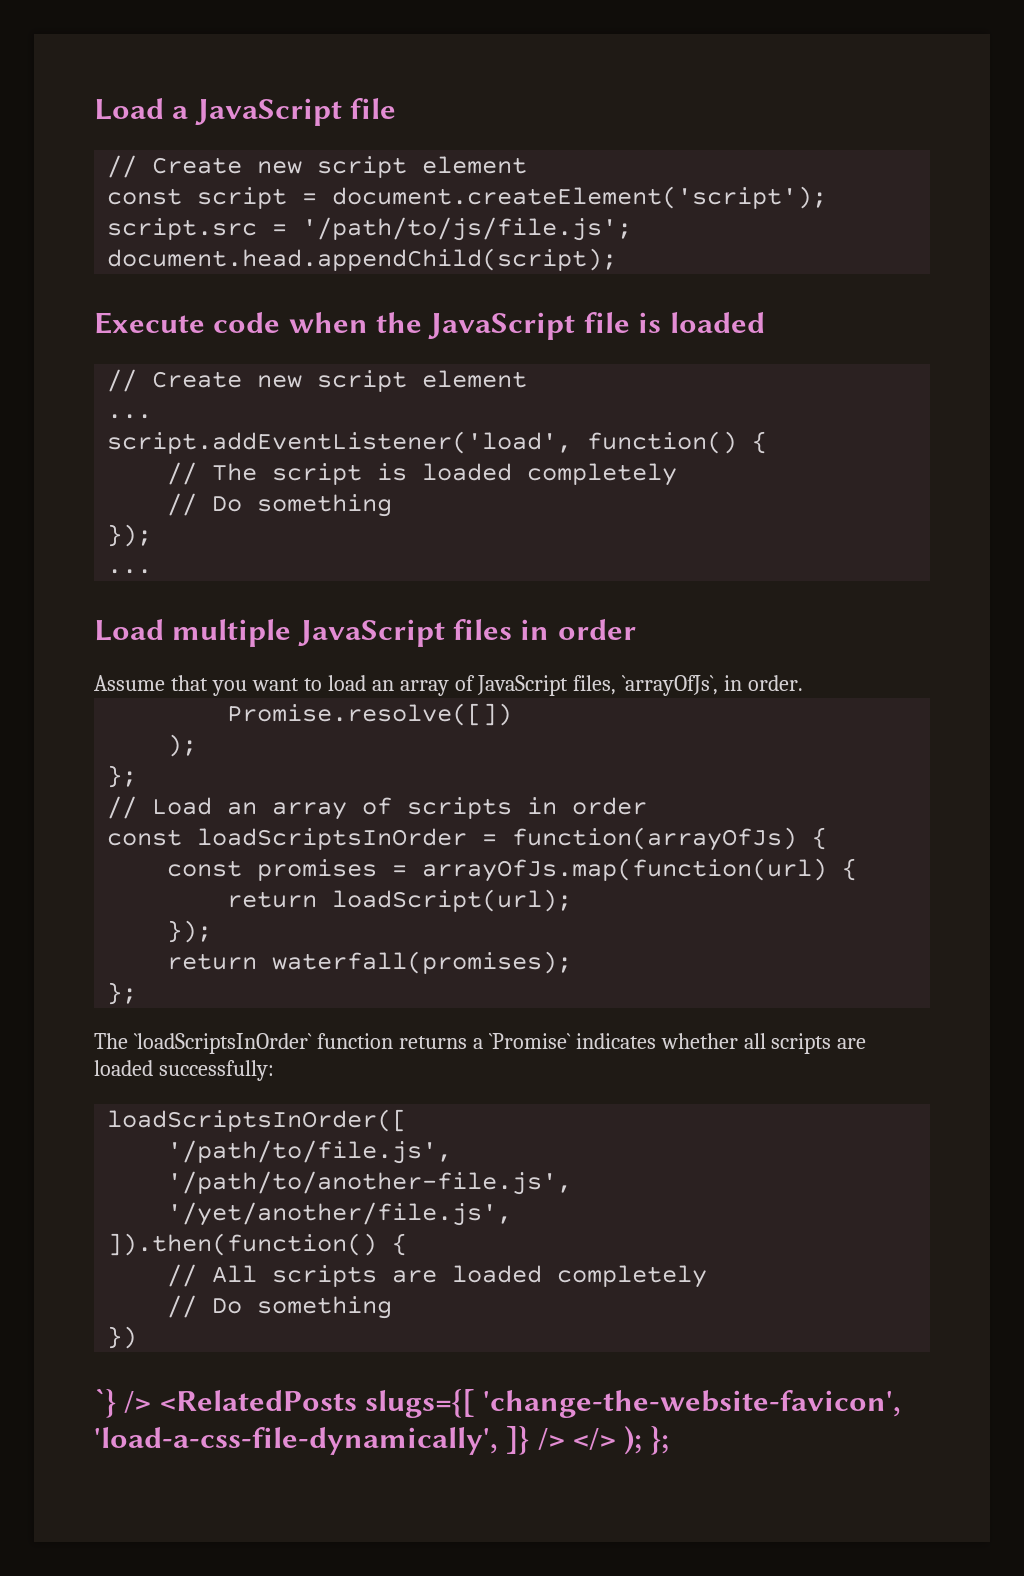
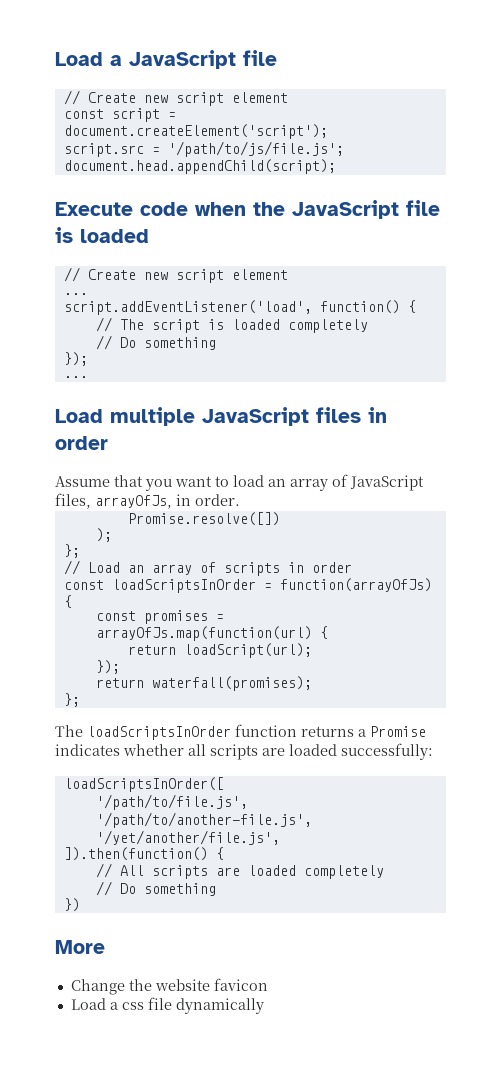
- Assume that you want to load an array of JavaScript files, `arrayOfJs`, in order.
+ Assume that you want to load an array of JavaScript files, arrayOfJs, in order.
- The `loadScriptsInOrder` function returns a `Promise` indicates whether all scripts are loaded successfully:
+ The loadScriptsInOrder function returns a Promise indicates whether all scripts are loaded successfully:
- `} /> <RelatedPosts slugs={[ 'change-the-website-favicon', 'load-a-css-file-dynamically', ]} /> </> ); };
+ More
+ Change the website favicon
+ Load a css file dynamically

